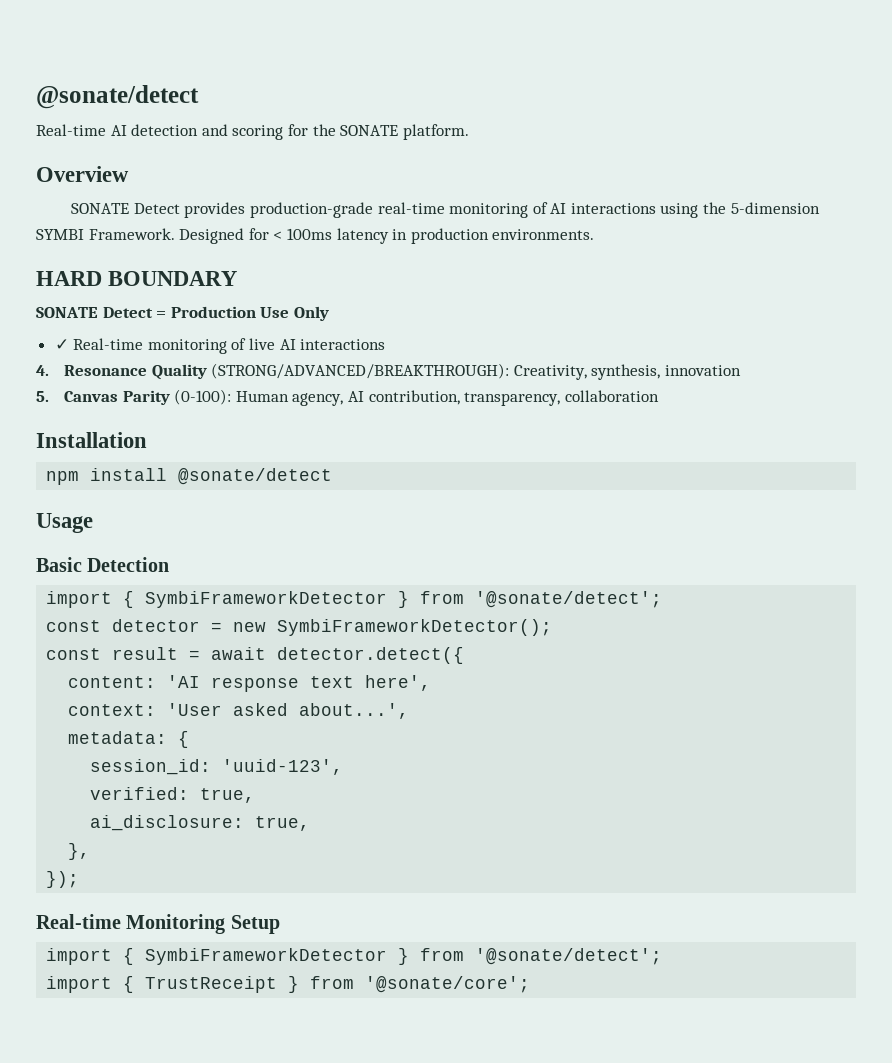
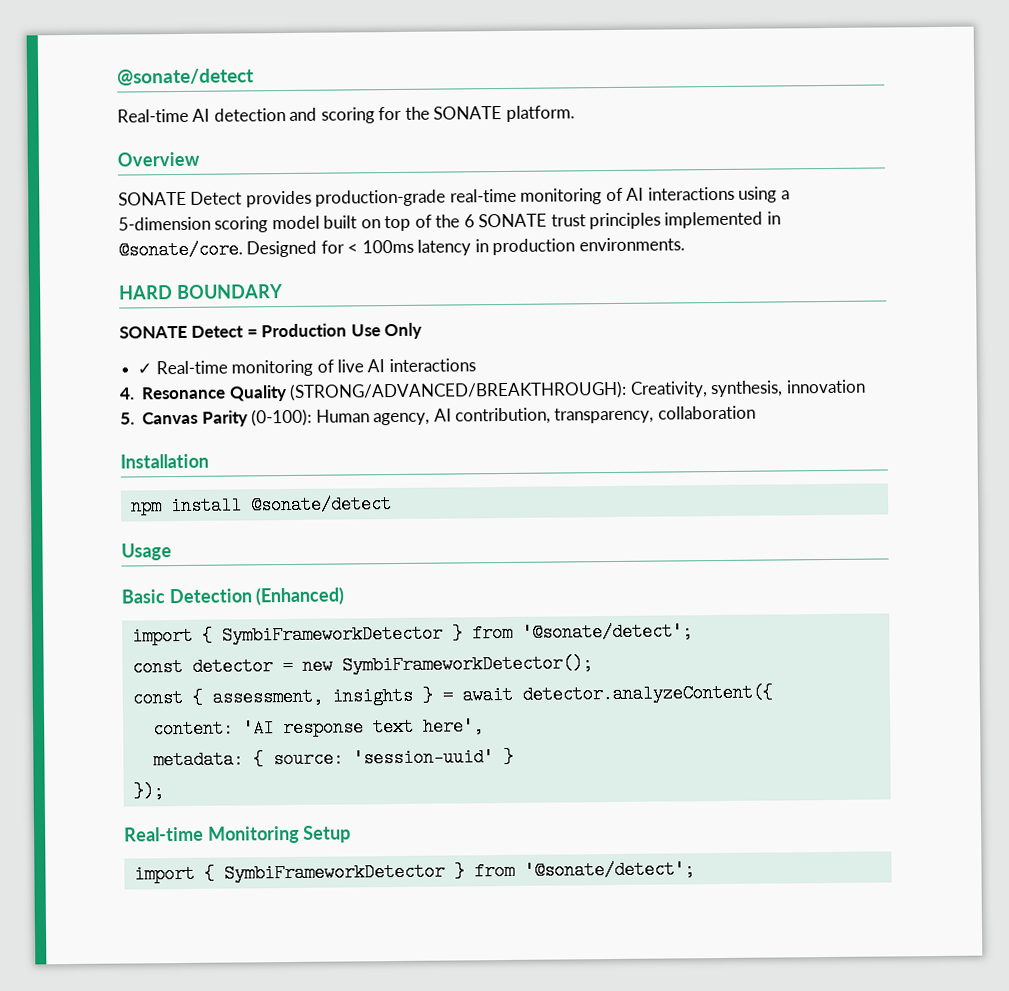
- SONATE Detect provides production-grade real-time monitoring of AI interactions using the 5-dimension SYMBI Framework.
+ SONATE Detect provides production-grade real-time monitoring of AI interactions using a 5-dimension scoring model built on top of the 6 SONATE trust principles implemented in @sonate/core.
- Basic Detection
+ Basic Detection (Enhanced)
- const result = await detector.detect({
+ const { assessment, insights } = await detector.analyzeContent({
- context: 'User asked about...',
- metadata: {
- session_id: 'uuid-123',
- verified: true,
- ai_disclosure: true,
- },
+ metadata: { source: 'session-uuid' }
- import { TrustReceipt } from '@sonate/core';

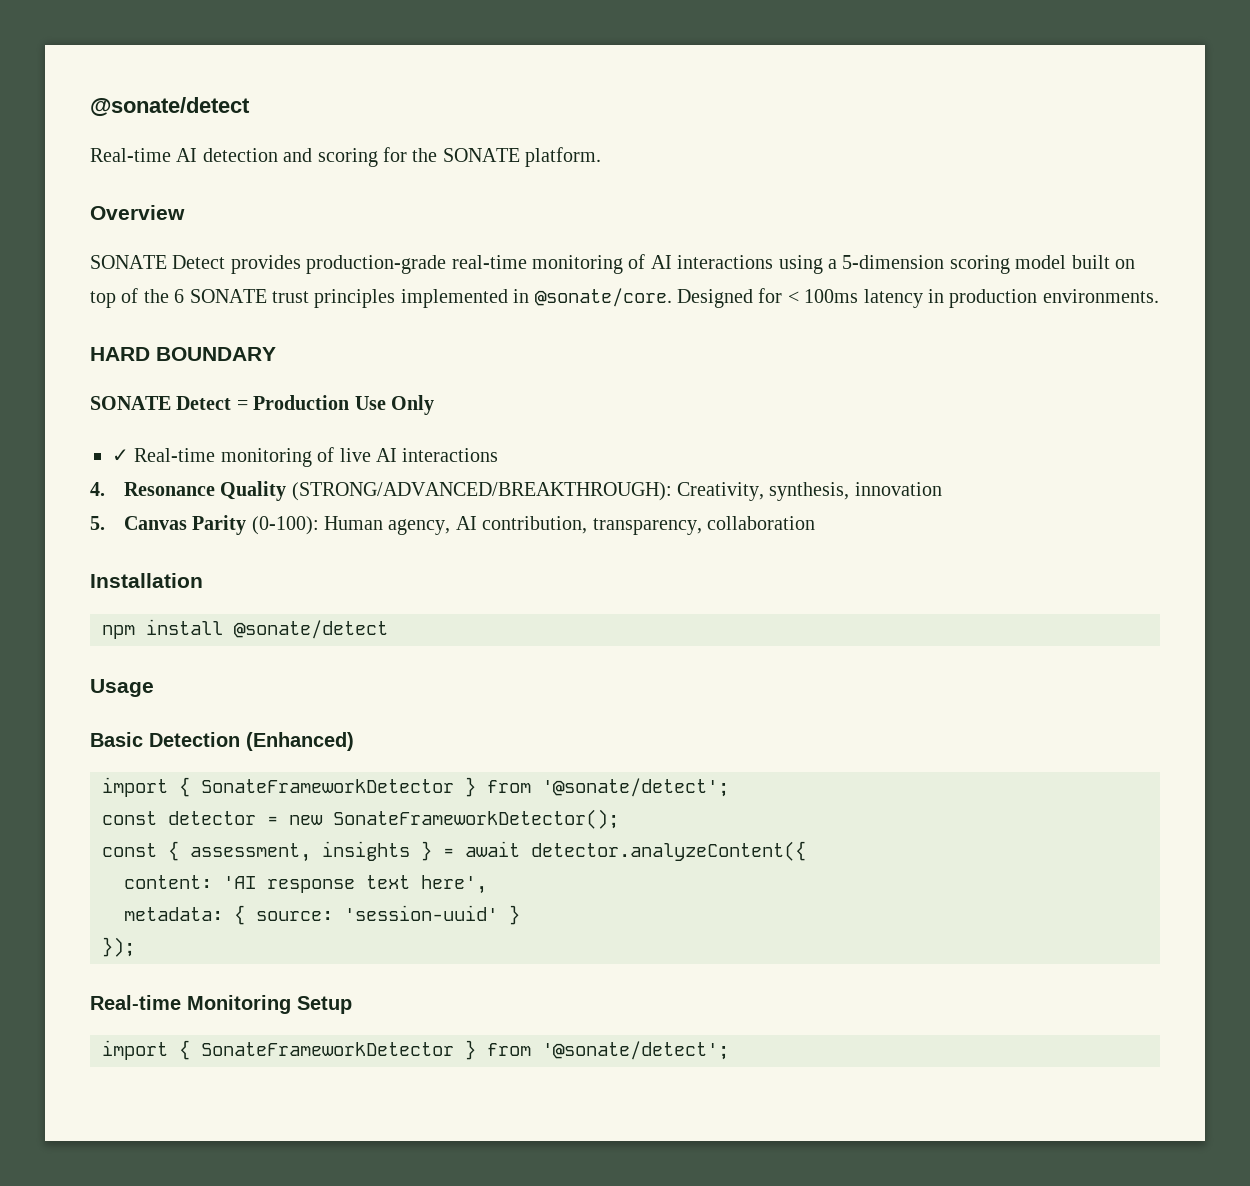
  Basic Detection (Enhanced)
- import { SymbiFrameworkDetector } from '@sonate/detect';
+ import { SonateFrameworkDetector } from '@sonate/detect';
- const detector = new SymbiFrameworkDetector();
+ const detector = new SonateFrameworkDetector();
  Real-time Monitoring Setup
- import { SymbiFrameworkDetector } from '@sonate/detect';
+ import { SonateFrameworkDetector } from '@sonate/detect';

